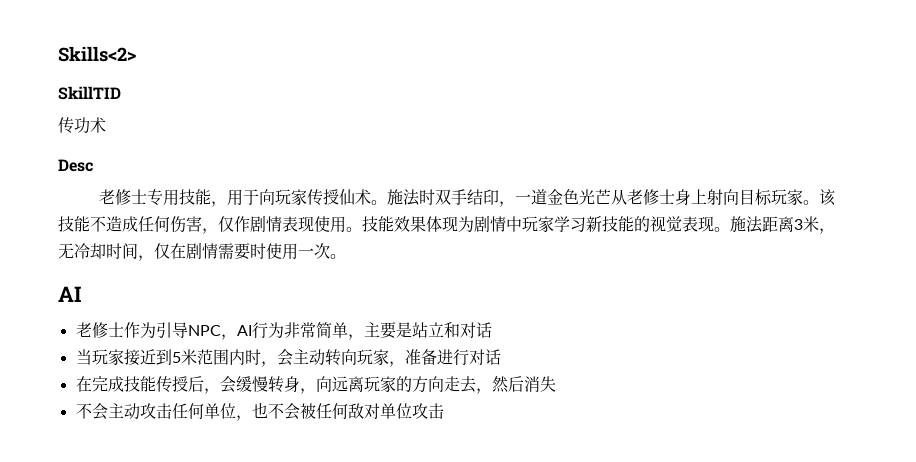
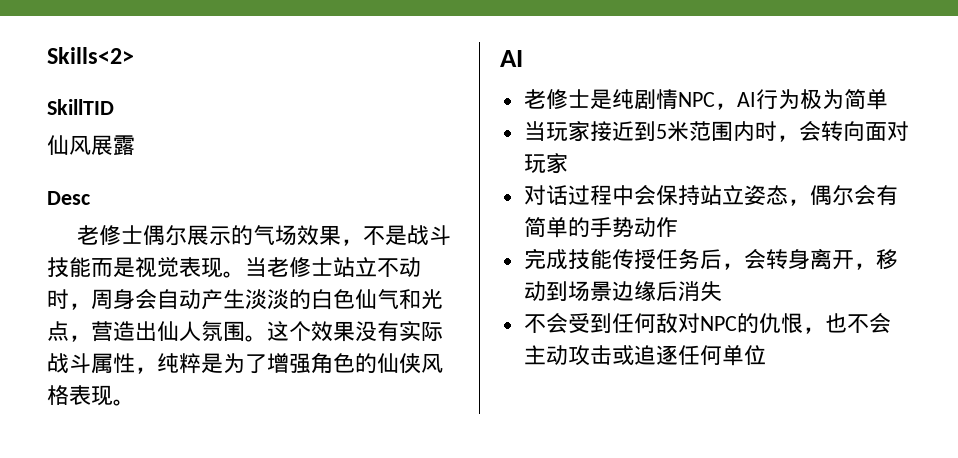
- 传功术
+ 仙风展露
- 老修士专用技能，用于向玩家传授仙术。施法时双手结印，一道金色光芒从老修士身上射向目标玩家。该技能不造成任何伤害，仅作剧情表现使用。技能效果体现为剧情中玩家学习新技能的视觉表现。施法距离3米，无冷却时间，仅在剧情需要时使用一次。
+ 老修士偶尔展示的气场效果，不是战斗技能而是视觉表现。当老修士站立不动时，周身会自动产生淡淡的白色仙气和光点，营造出仙人氛围。这个效果没有实际战斗属性，纯粹是为了增强角色的仙侠风格表现。
- 老修士作为引导NPC，AI行为非常简单，主要是站立和对话
+ 老修士是纯剧情NPC，AI行为极为简单
- 当玩家接近到5米范围内时，会主动转向玩家，准备进行对话
- 在完成技能传授后，会缓慢转身，向远离玩家的方向走去，然后消失
- 不会主动攻击任何单位，也不会被任何敌对单位攻击
+ 当玩家接近到5米范围内时，会转向面对玩家
+ 对话过程中会保持站立姿态，偶尔会有简单的手势动作
+ 完成技能传授任务后，会转身离开，移动到场景边缘后消失
+ 不会受到任何敌对NPC的仇恨，也不会主动攻击或追逐任何单位

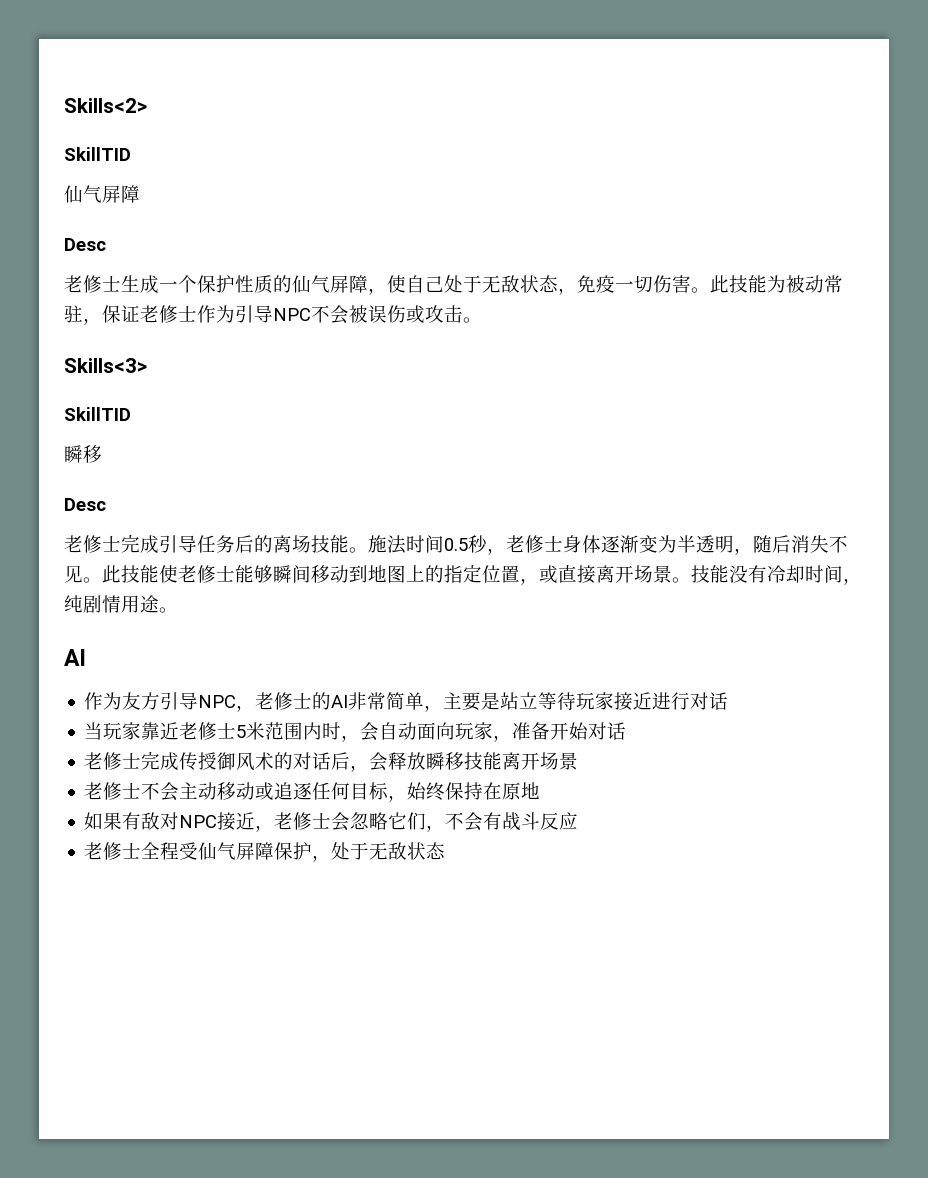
  Skills<2>
  SkillTID
- 仙风展露
+ 仙气屏障
  Desc
- 老修士偶尔展示的气场效果，不是战斗技能而是视觉表现。当老修士站立不动时，周身会自动产生淡淡的白色仙气和光点，营造出仙人氛围。这个效果没有实际战斗属性，纯粹是为了增强角色的仙侠风格表现。
+ 老修士生成一个保护性质的仙气屏障，使自己处于无敌状态，免疫一切伤害。此技能为被动常驻，保证老修士作为引导NPC不会被误伤或攻击。
+ Skills<3>
+ SkillTID
+ 瞬移
+ Desc
+ 老修士完成引导任务后的离场技能。施法时间0.5秒，老修士身体逐渐变为半透明，随后消失不见。此技能使老修士能够瞬间移动到地图上的指定位置，或直接离开场景。技能没有冷却时间，纯剧情用途。
  AI
- 老修士是纯剧情NPC，AI行为极为简单
+ 作为友方引导NPC，老修士的AI非常简单，主要是站立等待玩家接近进行对话
- 当玩家接近到5米范围内时，会转向面对玩家
- 对话过程中会保持站立姿态，偶尔会有简单的手势动作
- 完成技能传授任务后，会转身离开，移动到场景边缘后消失
- 不会受到任何敌对NPC的仇恨，也不会主动攻击或追逐任何单位
+ 当玩家靠近老修士5米范围内时，会自动面向玩家，准备开始对话
+ 老修士完成传授御风术的对话后，会释放瞬移技能离开场景
+ 老修士不会主动移动或追逐任何目标，始终保持在原地
+ 如果有敌对NPC接近，老修士会忽略它们，不会有战斗反应
+ 老修士全程受仙气屏障保护，处于无敌状态

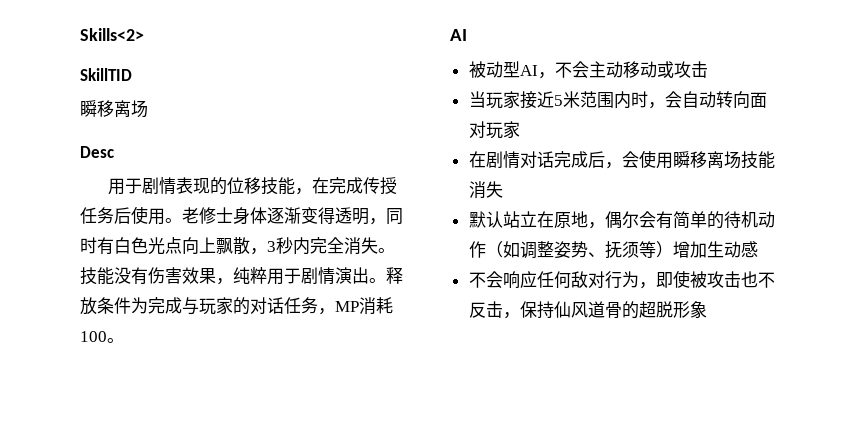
  Skills<2>
  SkillTID
- 仙气屏障
+ 瞬移离场
  Desc
- 老修士生成一个保护性质的仙气屏障，使自己处于无敌状态，免疫一切伤害。此技能为被动常驻，保证老修士作为引导NPC不会被误伤或攻击。
- Skills<3>
- SkillTID
- 瞬移
- Desc
- 老修士完成引导任务后的离场技能。施法时间0.5秒，老修士身体逐渐变为半透明，随后消失不见。此技能使老修士能够瞬间移动到地图上的指定位置，或直接离开场景。技能没有冷却时间，纯剧情用途。
+ 用于剧情表现的位移技能，在完成传授任务后使用。老修士身体逐渐变得透明，同时有白色光点向上飘散，3秒内完全消失。技能没有伤害效果，纯粹用于剧情演出。释放条件为完成与玩家的对话任务，MP消耗100。
  AI
- 作为友方引导NPC，老修士的AI非常简单，主要是站立等待玩家接近进行对话
- 当玩家靠近老修士5米范围内时，会自动面向玩家，准备开始对话
- 老修士完成传授御风术的对话后，会释放瞬移技能离开场景
- 老修士不会主动移动或追逐任何目标，始终保持在原地
- 如果有敌对NPC接近，老修士会忽略它们，不会有战斗反应
- 老修士全程受仙气屏障保护，处于无敌状态
+ 被动型AI，不会主动移动或攻击
+ 当玩家接近5米范围内时，会自动转向面对玩家
+ 在剧情对话完成后，会使用瞬移离场技能消失
+ 默认站立在原地，偶尔会有简单的待机动作（如调整姿势、抚须等）增加生动感
+ 不会响应任何敌对行为，即使被攻击也不反击，保持仙风道骨的超脱形象

